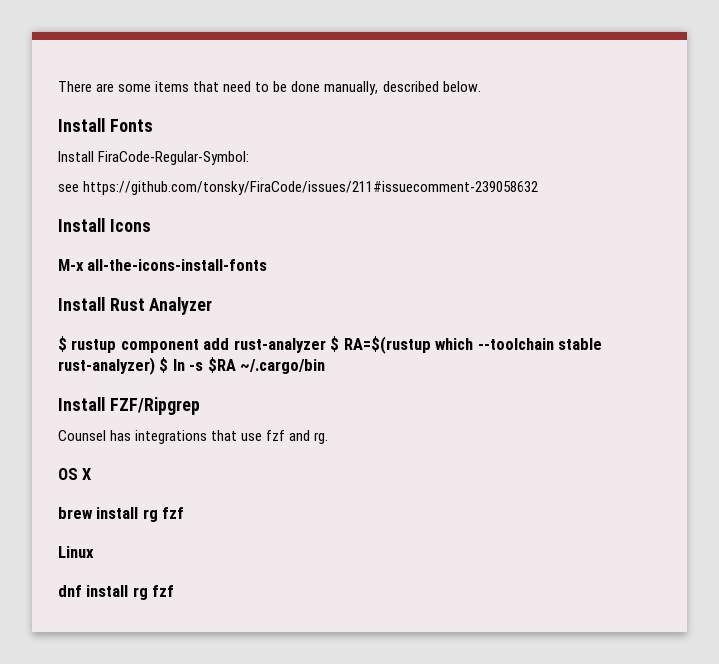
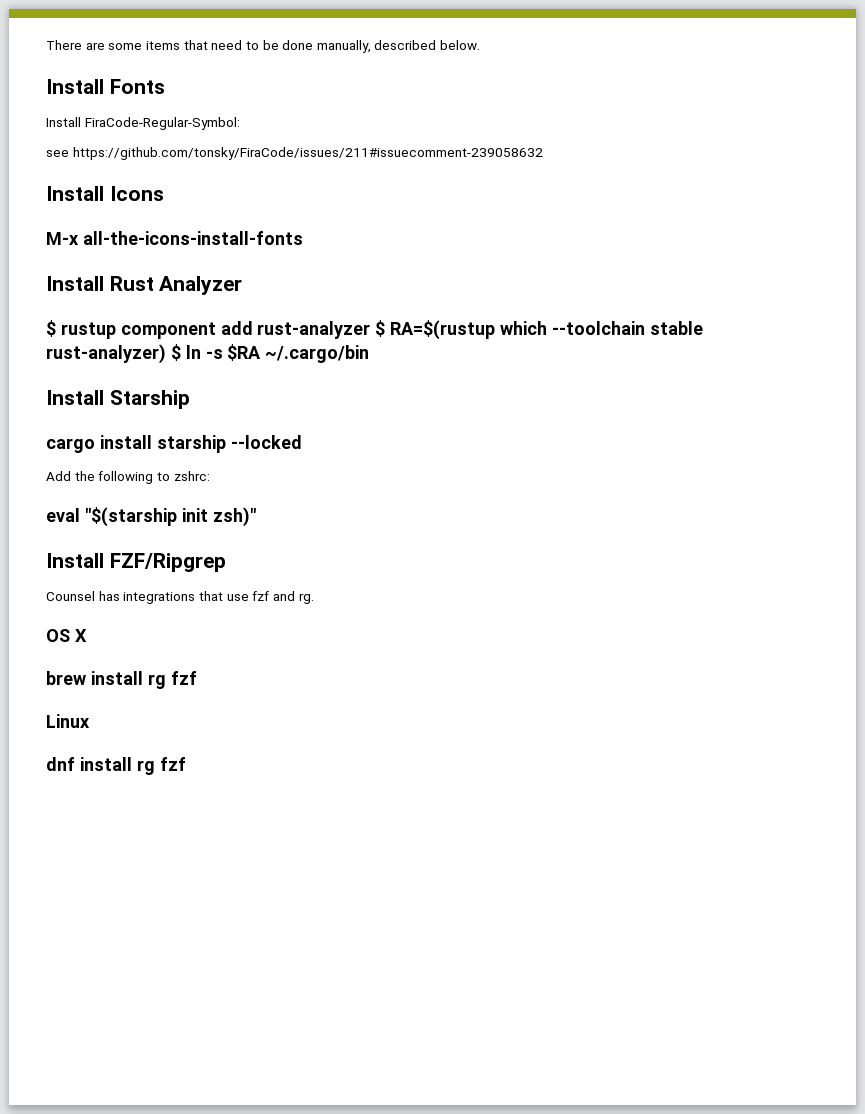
+ Install Starship
+ cargo install starship --locked
+ Add the following to zshrc:
+ eval "$(starship init zsh)"

